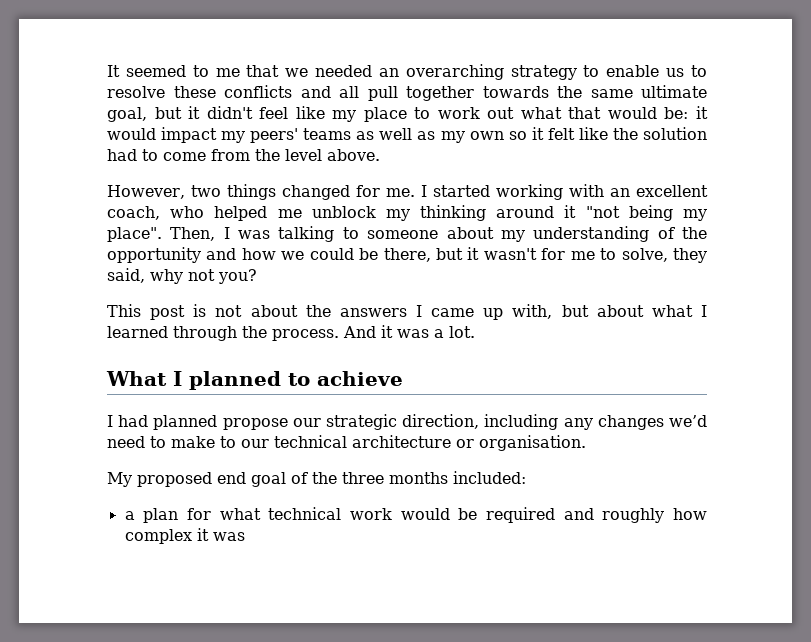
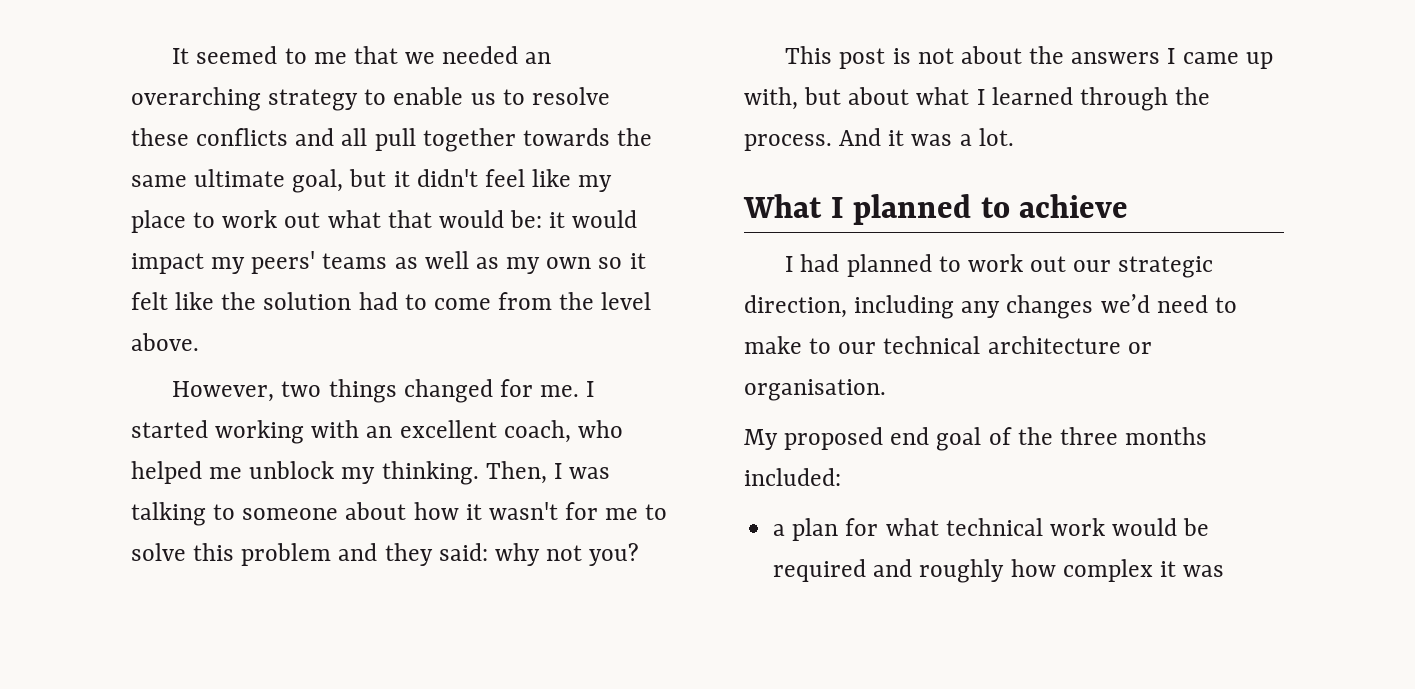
- I started working with an excellent coach, who helped me unblock my thinking around it "not being my place".
+ I started working with an excellent coach, who helped me unblock my thinking.
- Then, I was talking to someone about my understanding of the opportunity and how we could be there, but it wasn't for me to solve, they said, why not you?
+ Then, I was talking to someone about how it wasn't for me to solve this problem and they said: why not you?
- I had planned propose our strategic direction, including any changes we’d need to make to our technical architecture or organisation.
+ I had planned to work out our strategic direction, including any changes we’d need to make to our technical architecture or organisation.

